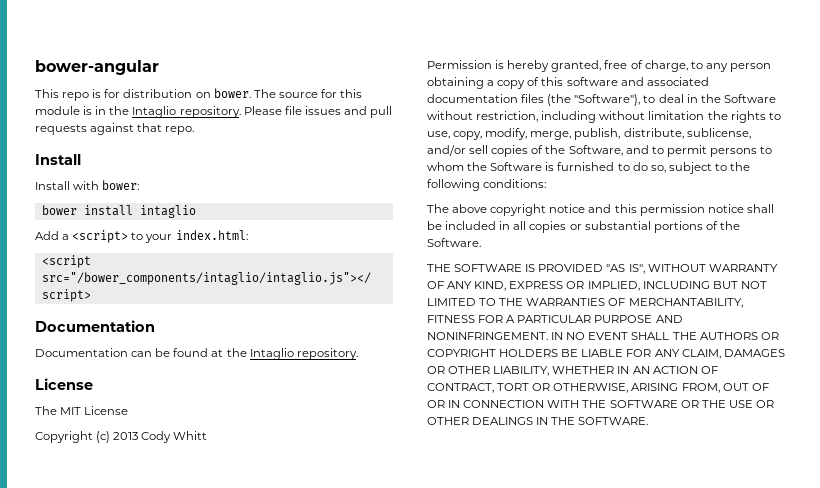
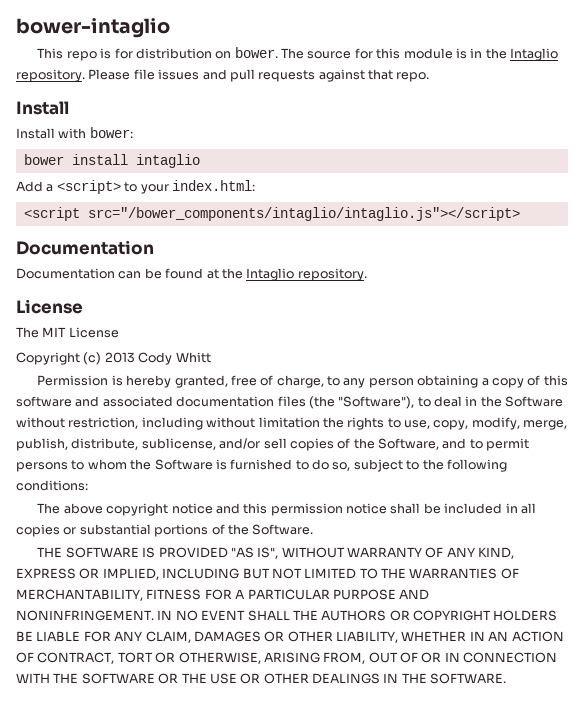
- bower-angular
+ bower-intaglio

